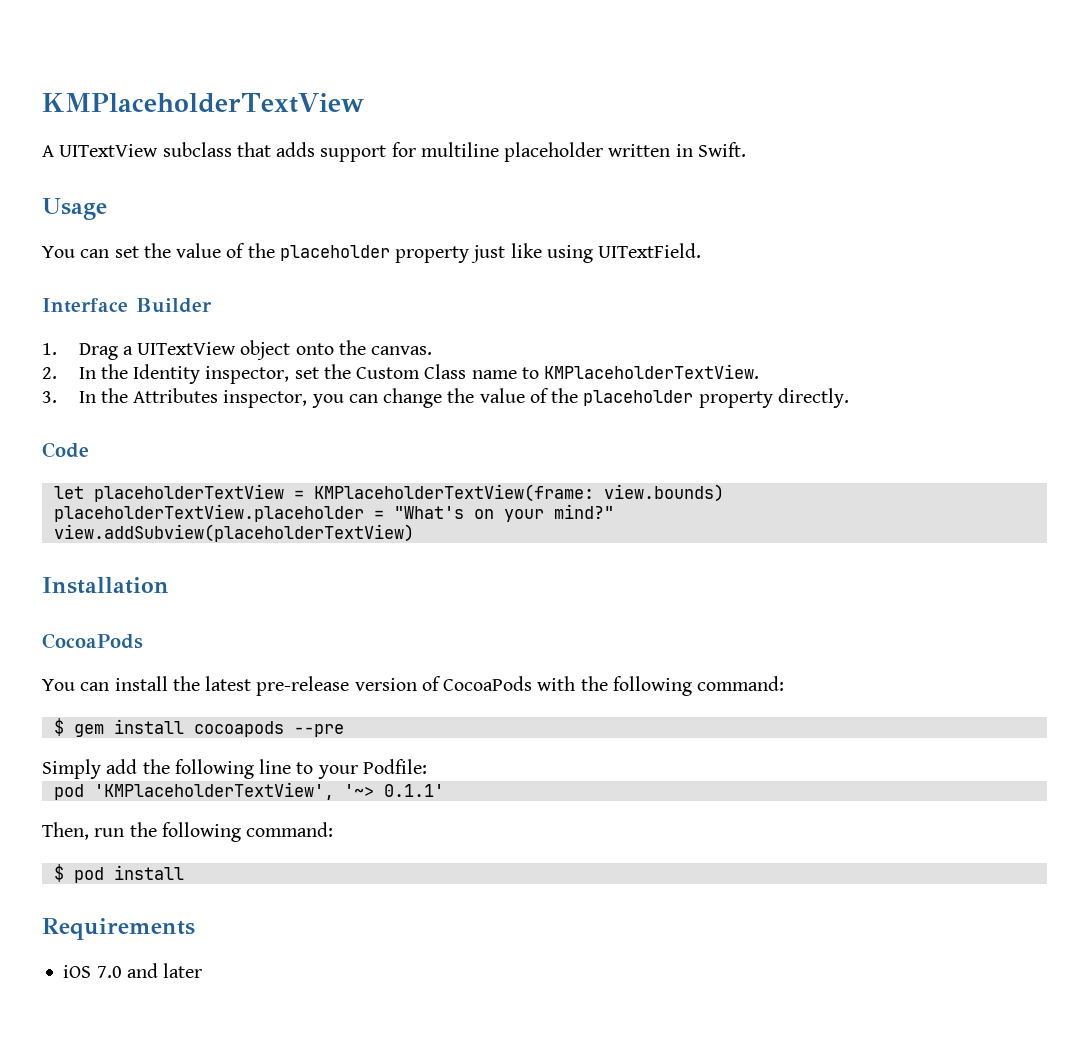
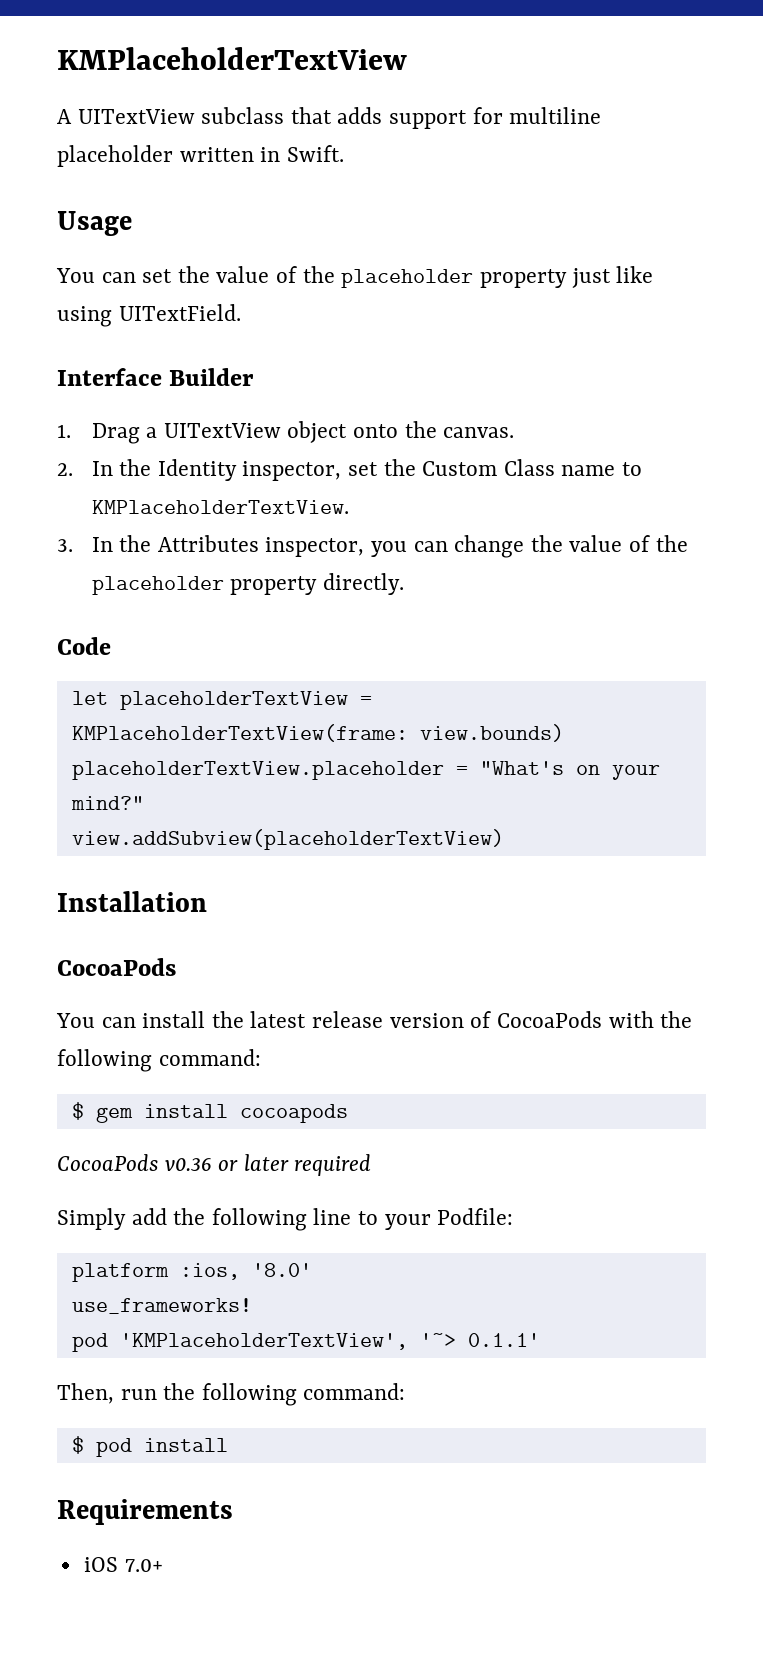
- You can install the latest pre-release version of CocoaPods with the following command:
+ You can install the latest release version of CocoaPods with the following command:
- $ gem install cocoapods --pre
+ $ gem install cocoapods
+ CocoaPods v0.36 or later required
+ platform :ios, '8.0'
+ use_frameworks!
- iOS 7.0 and later
+ iOS 7.0+

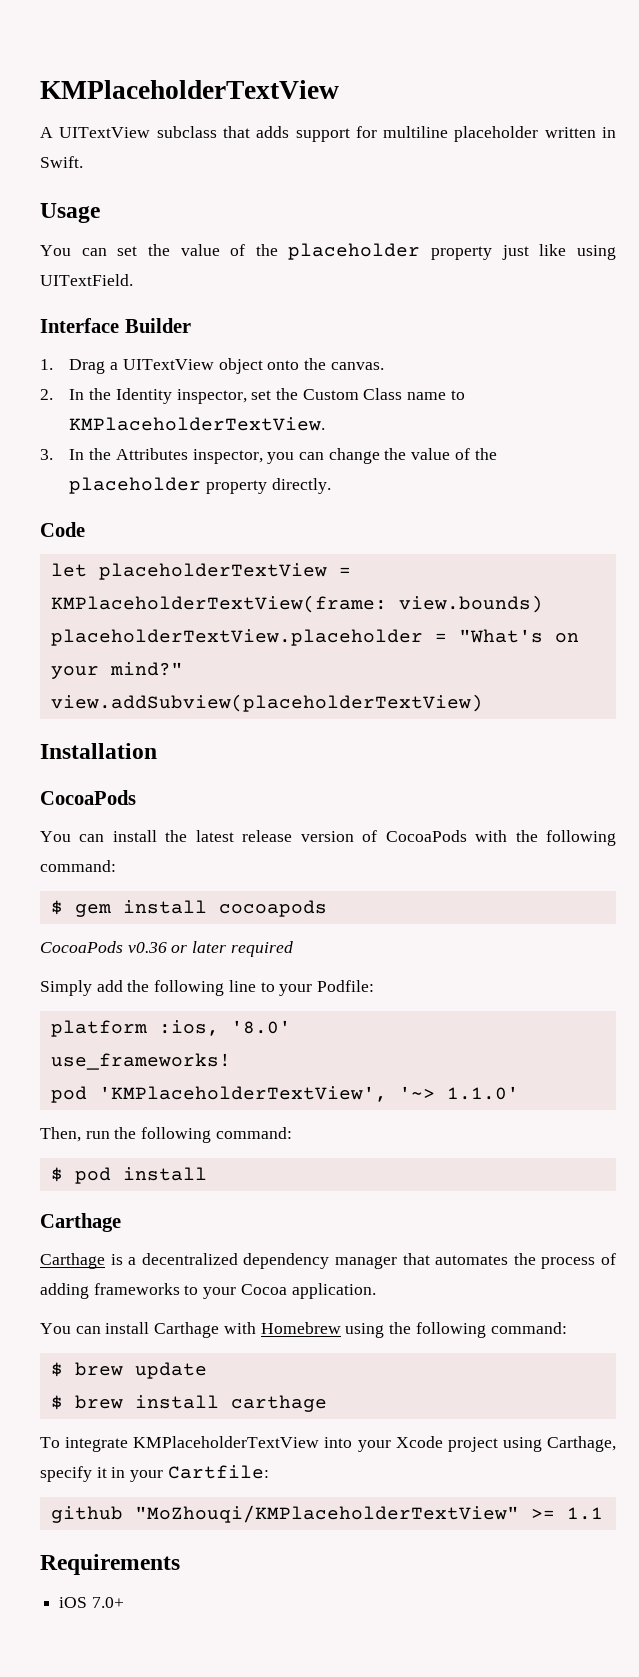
- pod 'KMPlaceholderTextView', '~> 0.1.1'
+ pod 'KMPlaceholderTextView', '~> 1.1.0'
  $ pod install
+ Carthage
+ Carthage is a decentralized dependency manager that automates the process of adding frameworks to your Cocoa application.
+ You can install Carthage with Homebrew using the following command:
+ $ brew update
+ $ brew install carthage
+ To integrate KMPlaceholderTextView into your Xcode project using Carthage, specify it in your Cartfile:
+ github "MoZhouqi/KMPlaceholderTextView" >= 1.1

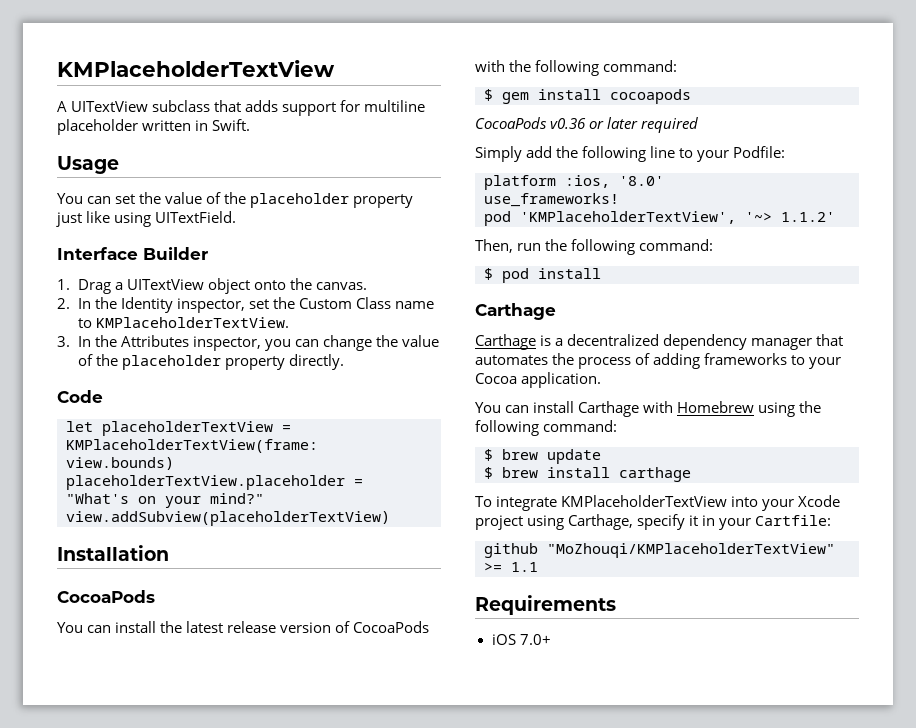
- pod 'KMPlaceholderTextView', '~> 1.1.0'
+ pod 'KMPlaceholderTextView', '~> 1.1.2'

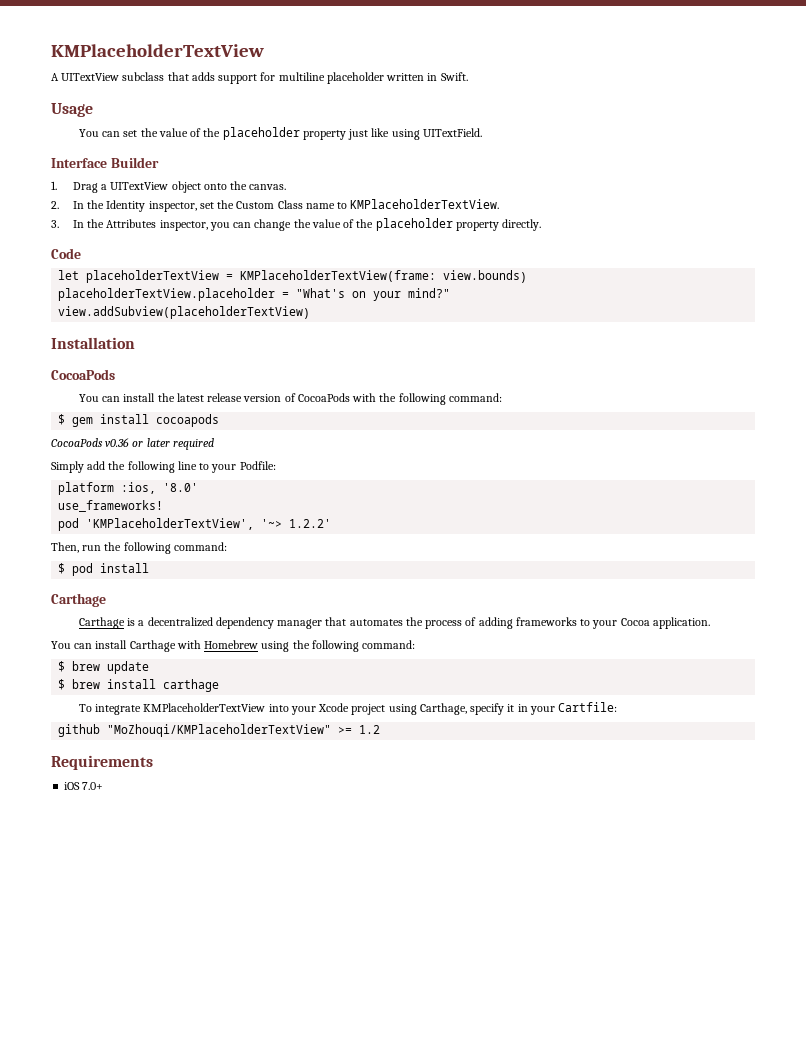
- pod 'KMPlaceholderTextView', '~> 1.1.2'
+ pod 'KMPlaceholderTextView', '~> 1.2.2'
- github "MoZhouqi/KMPlaceholderTextView" >= 1.1
+ github "MoZhouqi/KMPlaceholderTextView" >= 1.2

